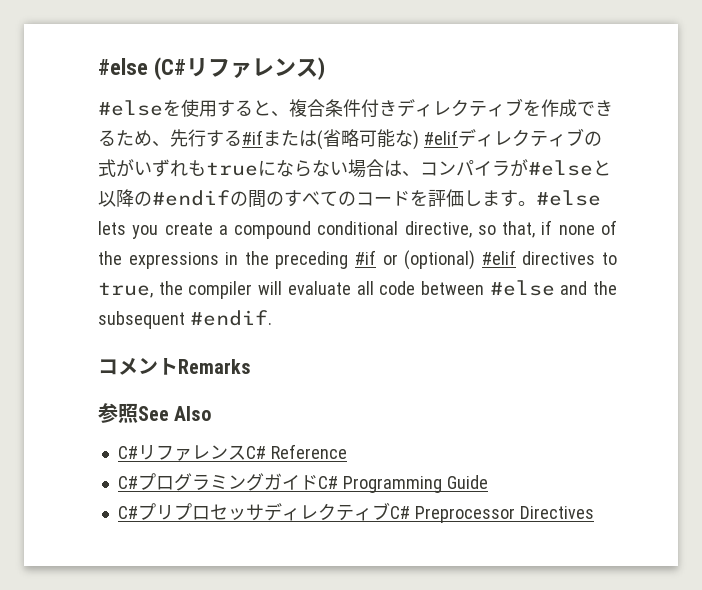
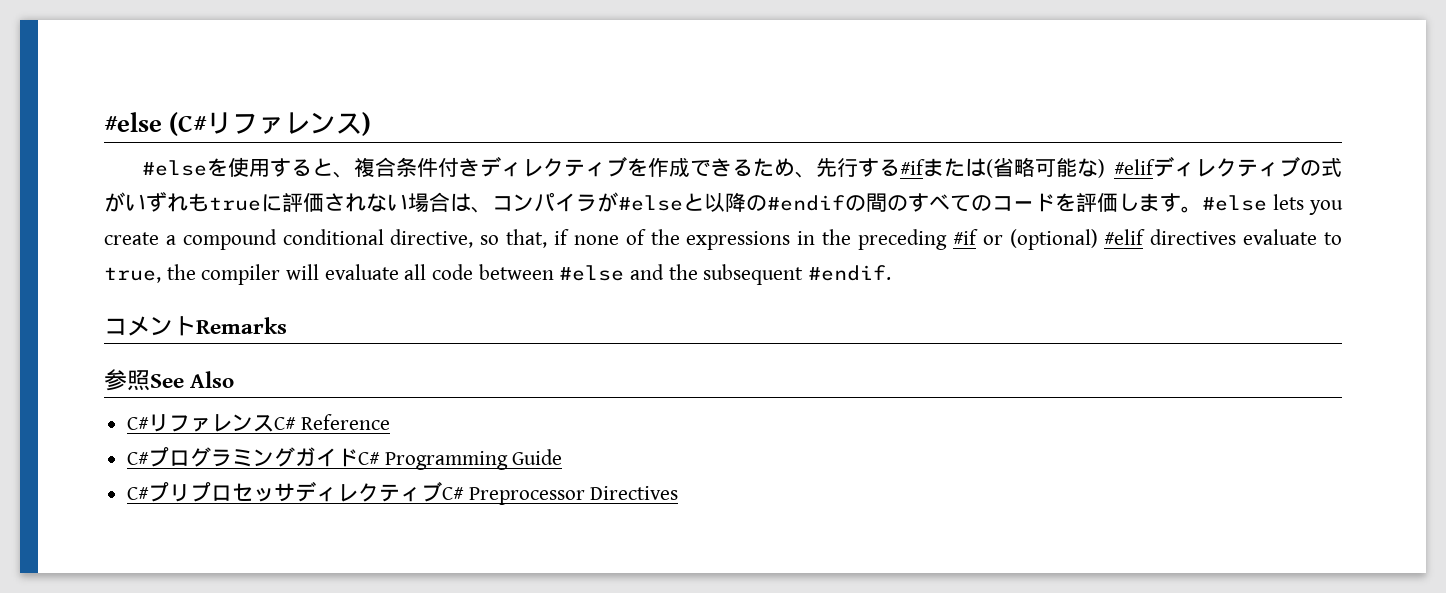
- #elseを使用すると、複合条件付きディレクティブを作成できるため、先行する#ifまたは(省略可能な) #elifディレクティブの式がいずれもtrueにならない場合は、コンパイラが#elseと以降の#endifの間のすべてのコードを評価します。
+ #elseを使用すると、複合条件付きディレクティブを作成できるため、先行する#ifまたは(省略可能な) #elifディレクティブの式がいずれもtrueに評価されない場合は、コンパイラが#elseと以降の#endifの間のすべてのコードを評価します。
- #else lets you create a compound conditional directive, so that, if none of the expressions in the preceding #if or (optional) #elif directives to true, the compiler will evaluate all code between #else and the subsequent #endif.
+ #else lets you create a compound conditional directive, so that, if none of the expressions in the preceding #if or (optional) #elif directives evaluate to true, the compiler will evaluate all code between #else and the subsequent #endif.

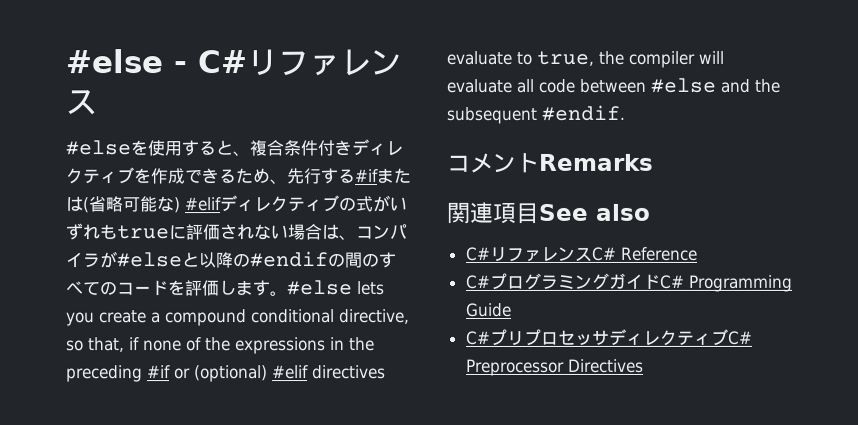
- #else (C#リファレンス)
+ #else - C#リファレンス
- 参照See Also
+ 関連項目See also

